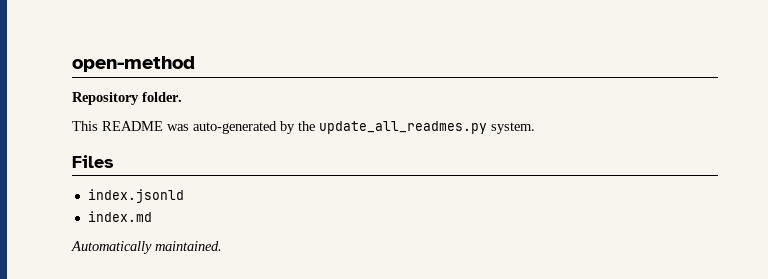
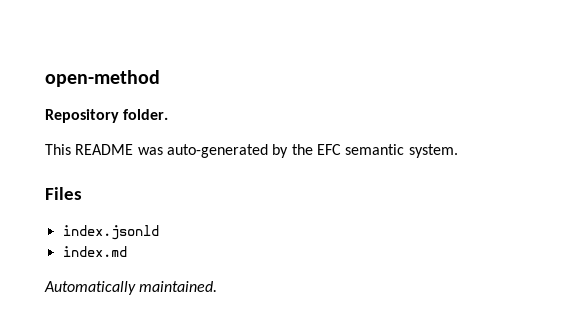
- This README was auto-generated by the update_all_readmes.py system.
+ This README was auto-generated by the EFC semantic system.

